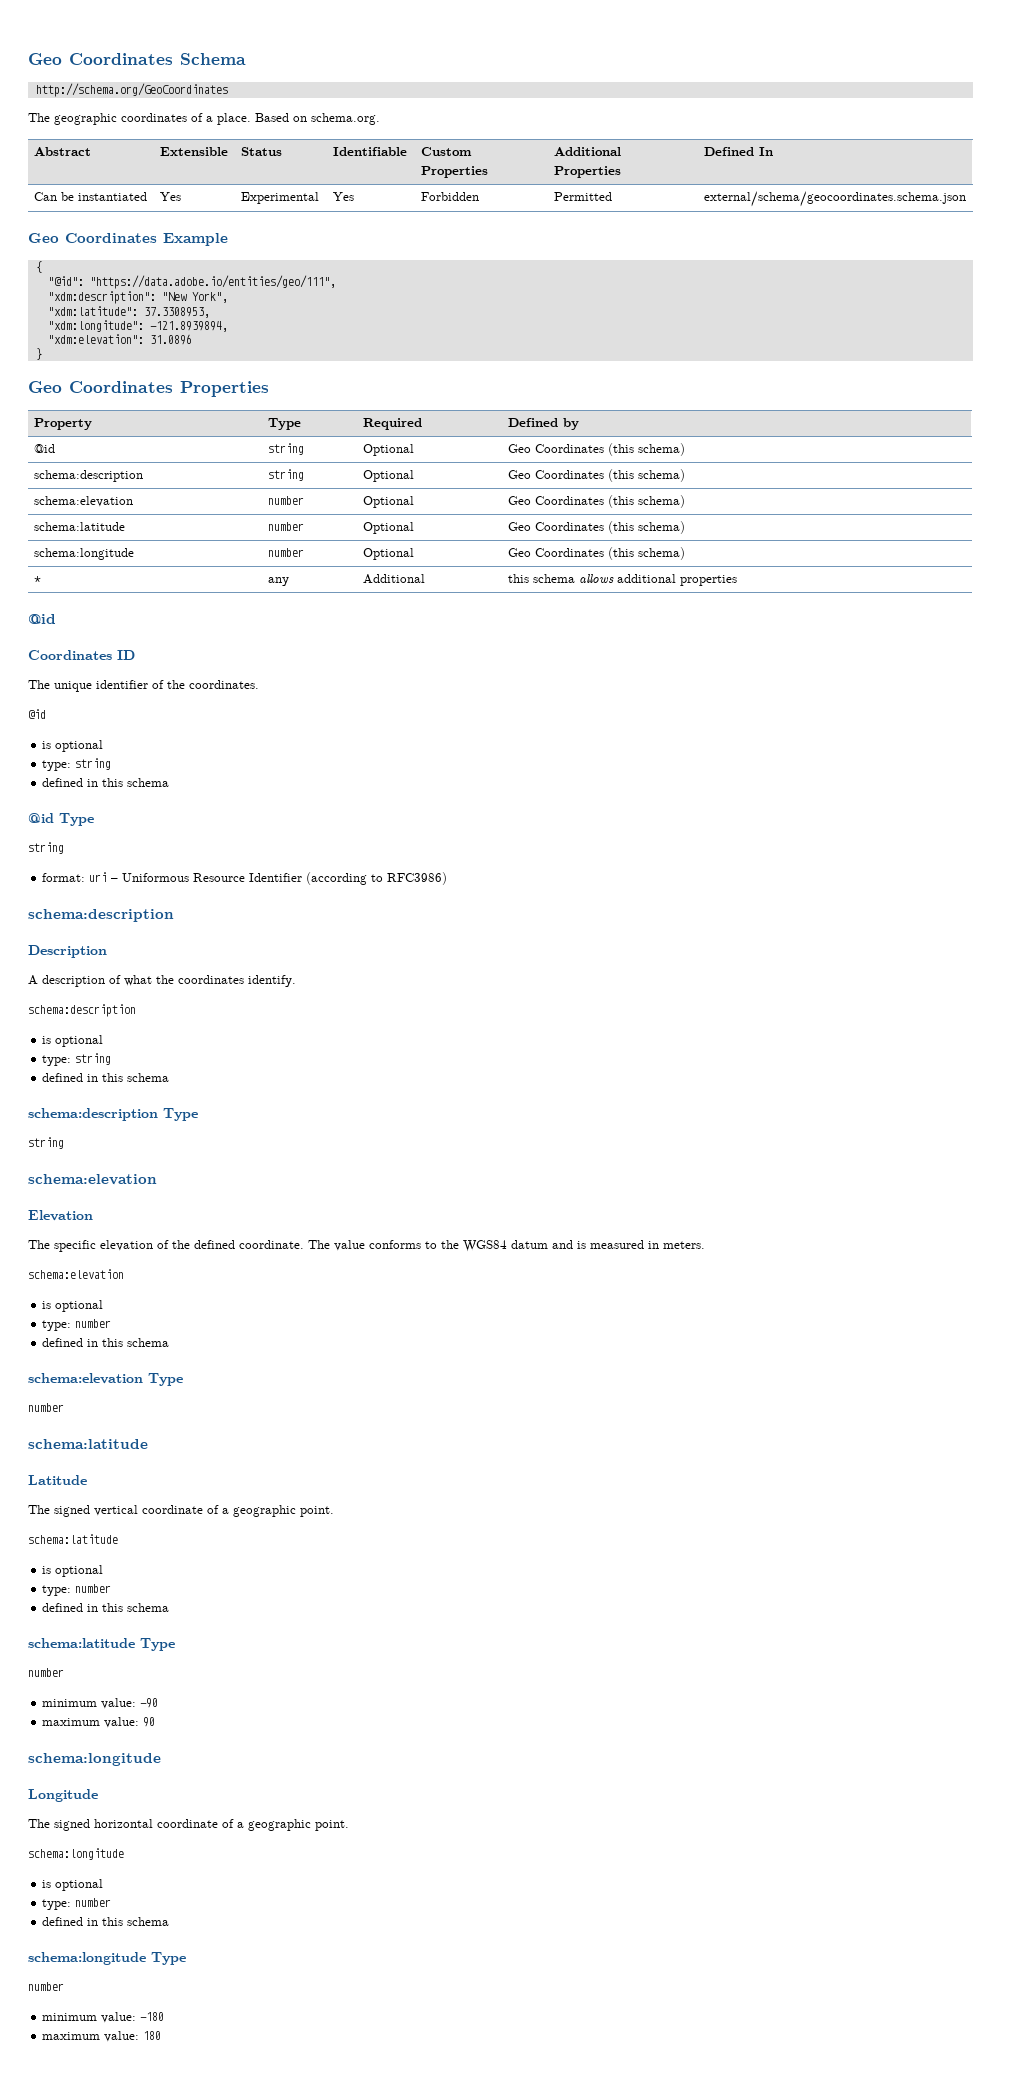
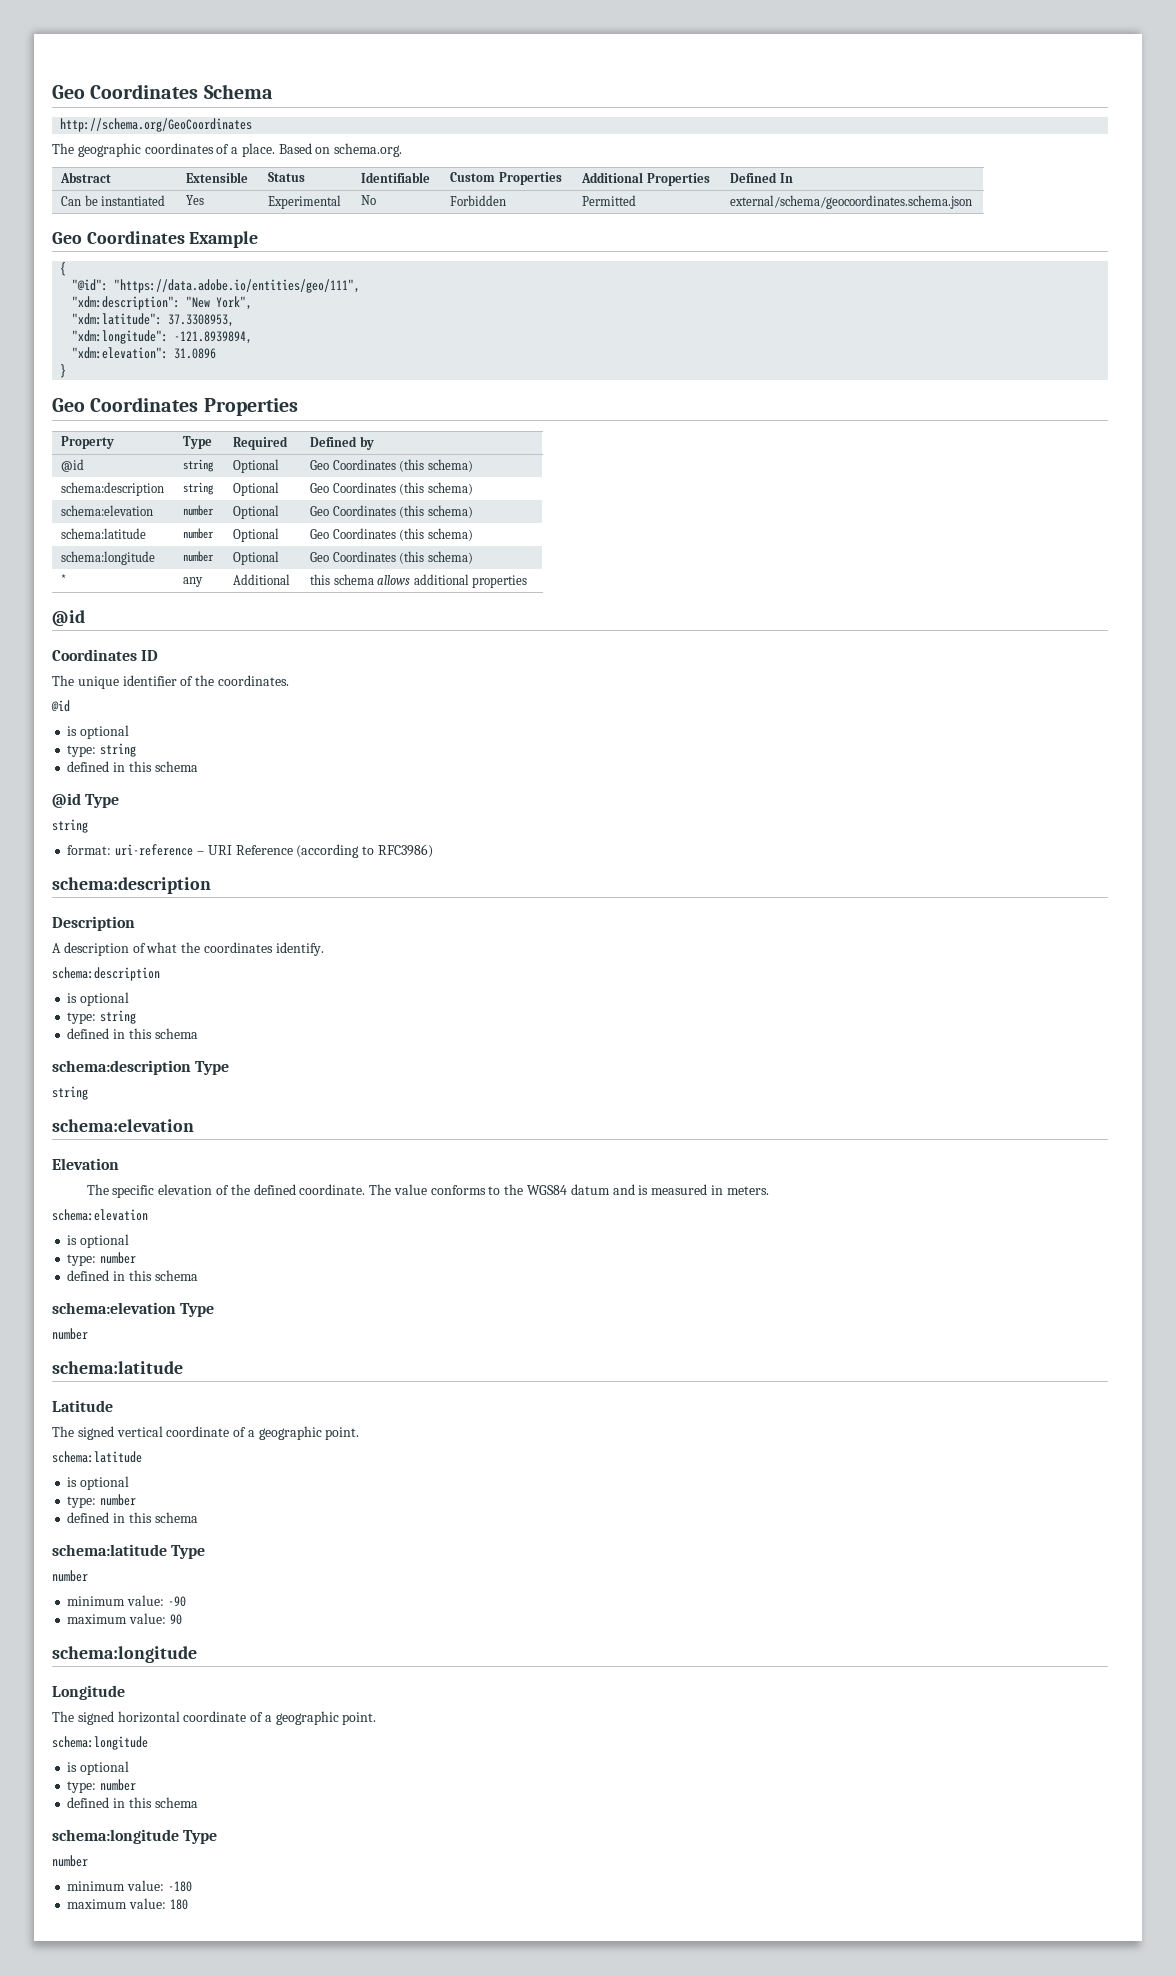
- Can be instantiated | Yes | Experimental | Yes | Forbidden | Permitted | external/schema/geocoordinates.schema.json
+ Can be instantiated | Yes | Experimental | No | Forbidden | Permitted | external/schema/geocoordinates.schema.json
- format: uri – Uniformous Resource Identifier (according to RFC3986)
+ format: uri-reference – URI Reference (according to RFC3986)

